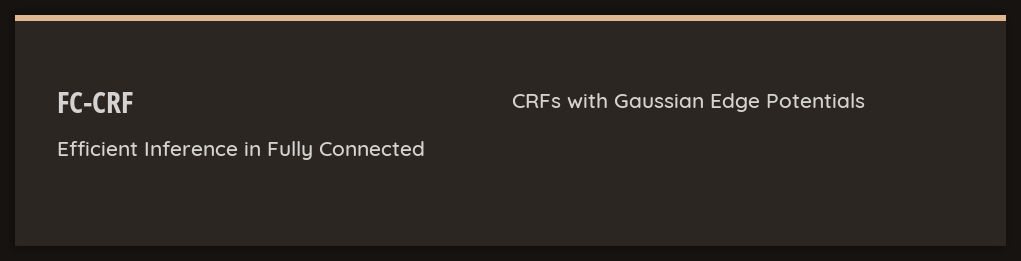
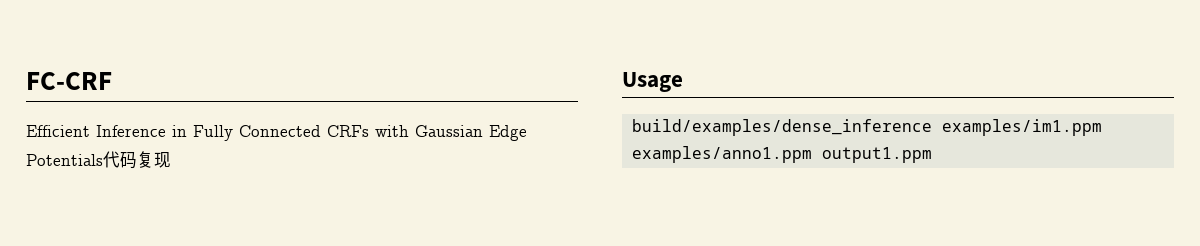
- Efficient Inference in Fully Connected CRFs with Gaussian Edge Potentials
+ Efficient Inference in Fully Connected CRFs with Gaussian Edge Potentials代码复现
+ Usage
+ build/examples/dense_inference examples/im1.ppm examples/anno1.ppm output1.ppm

